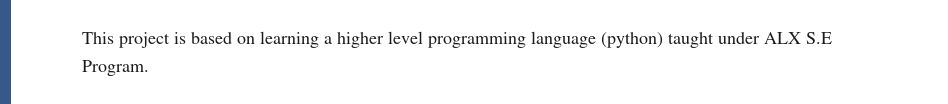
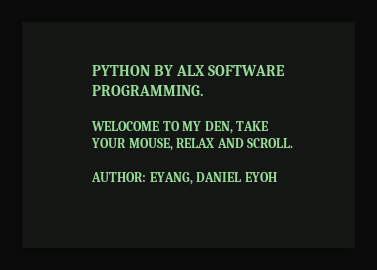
- This project is based on learning a higher level programming language (python) taught under ALX S.E Program.
+ PYTHON BY ALX SOFTWARE PROGRAMMING.
+ WELOCOME TO MY DEN, TAKE YOUR MOUSE, RELAX AND SCROLL.
+ AUTHOR: EYANG, DANIEL EYOH

